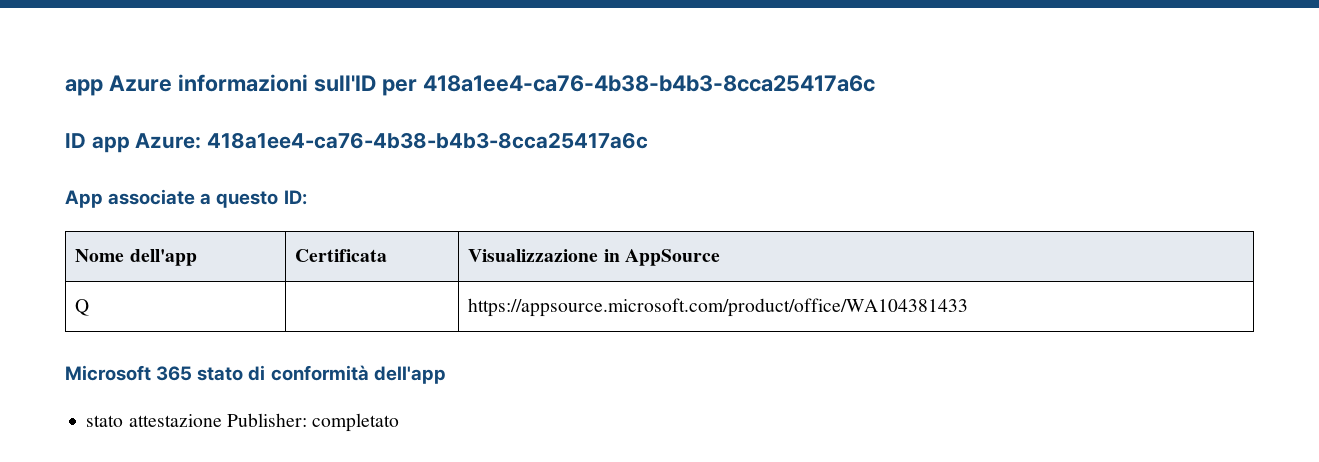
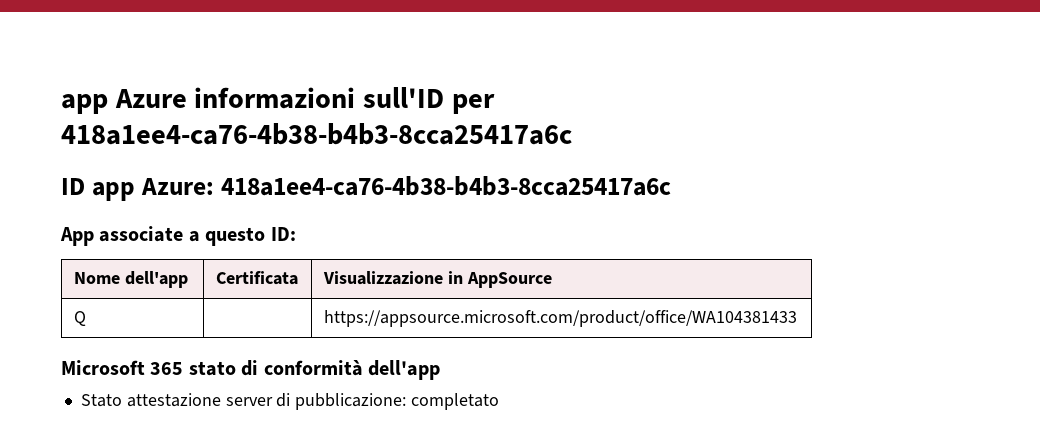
- stato attestazione Publisher: completato
+ Stato attestazione server di pubblicazione: completato

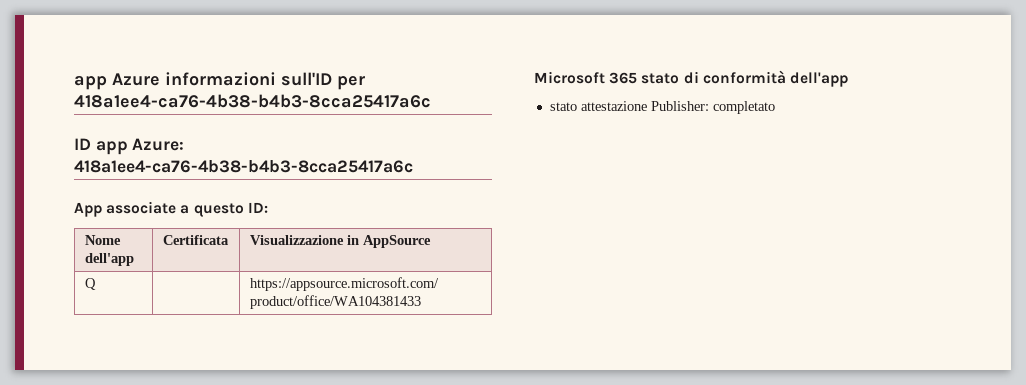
- Stato attestazione server di pubblicazione: completato
+ stato attestazione Publisher: completato

